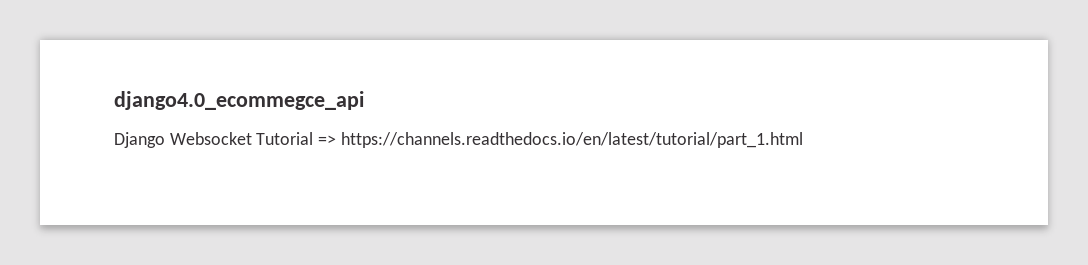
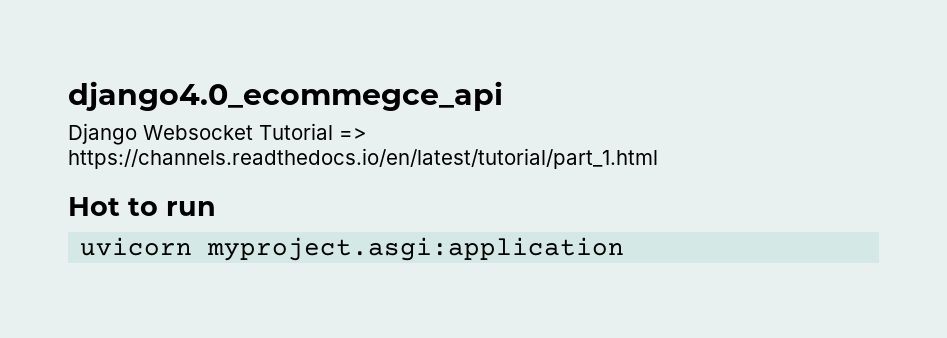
+ Hot to run
+ uvicorn myproject.asgi:application

